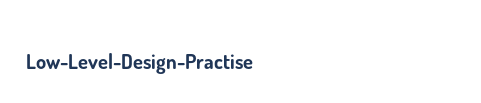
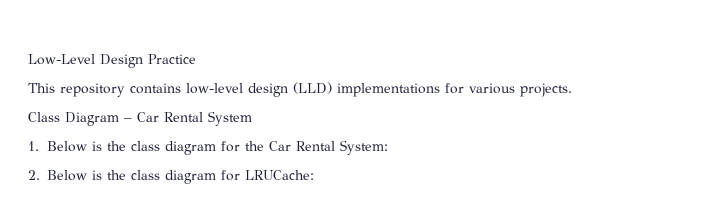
- Low-Level-Design-Practise
+ Low-Level Design Practice
+ This repository contains low-level design (LLD) implementations for various projects.
+ Class Diagram – Car Rental System
+ 1. Below is the class diagram for the Car Rental System:
+ 2. Below is the class diagram for LRUCache:

